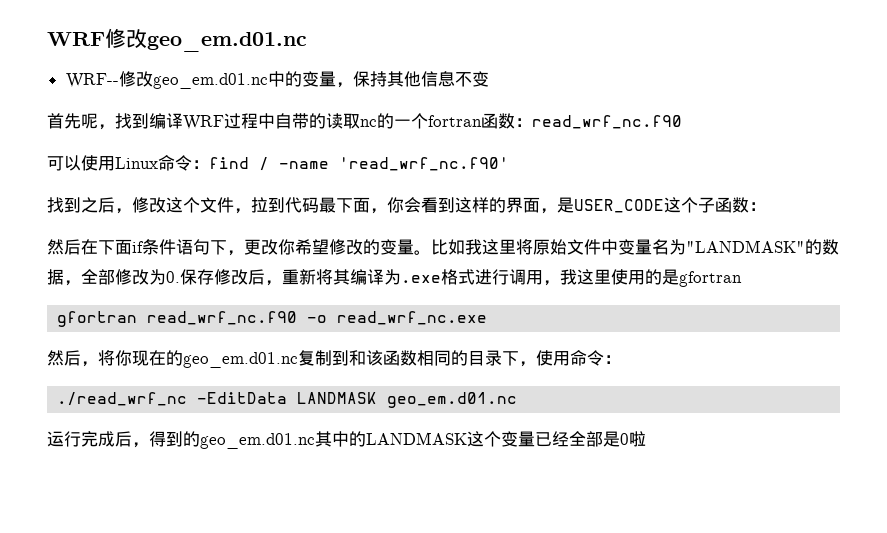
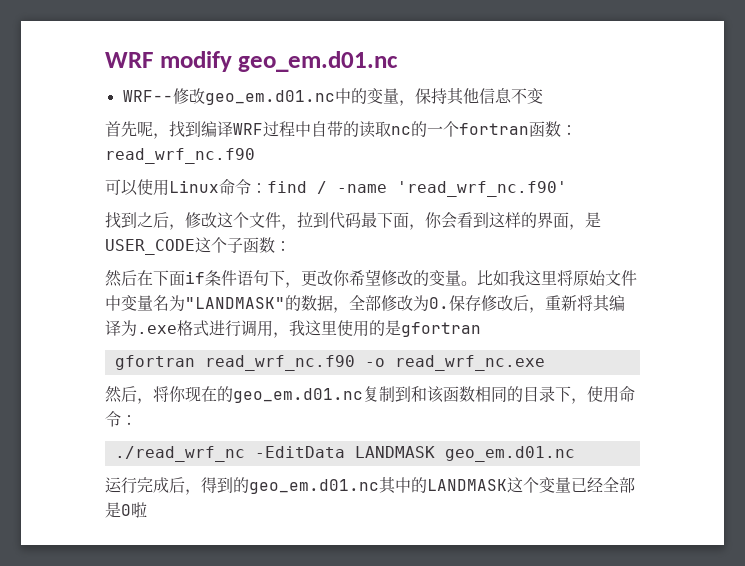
- WRF修改geo_em.d01.nc
+ WRF modify geo_em.d01.nc

